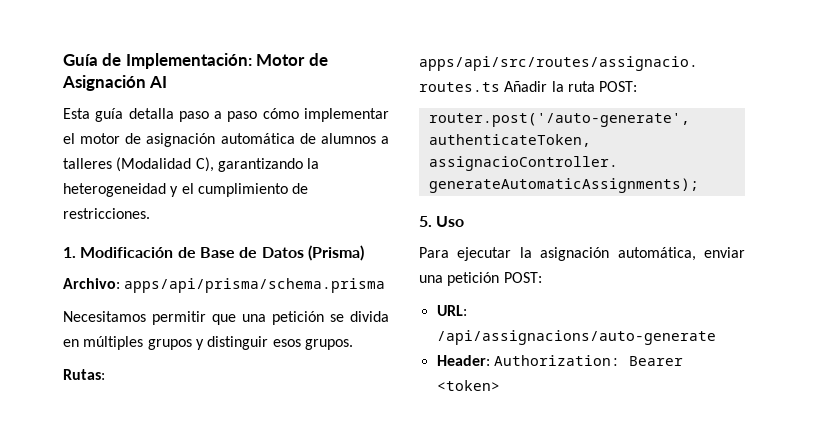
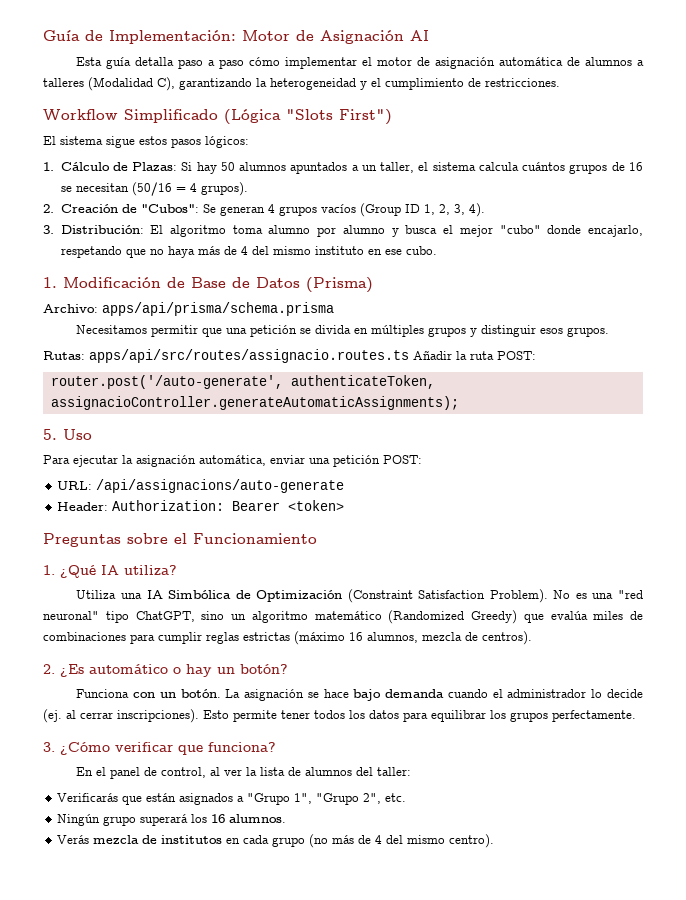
+ Workflow Simplificado (Lógica "Slots First")
+ El sistema sigue estos pasos lógicos:
+ 1. Cálculo de Plazas: Si hay 50 alumnos apuntados a un taller, el sistema calcula cuántos grupos de 16 se necesitan (50/16 = 4 grupos).
+ 2. Creación de "Cubos": Se generan 4 grupos vacíos (Group ID 1, 2, 3, 4).
+ 3. Distribución: El algoritmo toma alumno por alumno y busca el mejor "cubo" donde encajarlo, respetando que no haya más de 4 del mismo instituto en ese cubo.
+ Preguntas sobre el Funcionamiento
+ 1. ¿Qué IA utiliza?
+ Utiliza una IA Simbólica de Optimización (Constraint Satisfaction Problem). No es una "red neuronal" tipo ChatGPT, sino un algoritmo matemático (Randomized Greedy) que evalúa miles de combinaciones para cumplir reglas estrictas (máximo 16 alumnos, mezcla de centros).
+ 2. ¿Es automático o hay un botón?
+ Funciona con un botón. La asignación se hace bajo demanda cuando el administrador lo decide (ej. al cerrar inscripciones). Esto permite tener todos los datos para equilibrar los grupos perfectamente.
+ 3. ¿Cómo verificar que funciona?
+ En el panel de control, al ver la lista de alumnos del taller:
+ Verificarás que están asignados a "Grupo 1", "Grupo 2", etc.
+ Ningún grupo superará los 16 alumnos.
+ Verás mezcla de institutos en cada grupo (no más de 4 del mismo centro).

